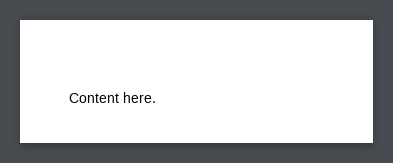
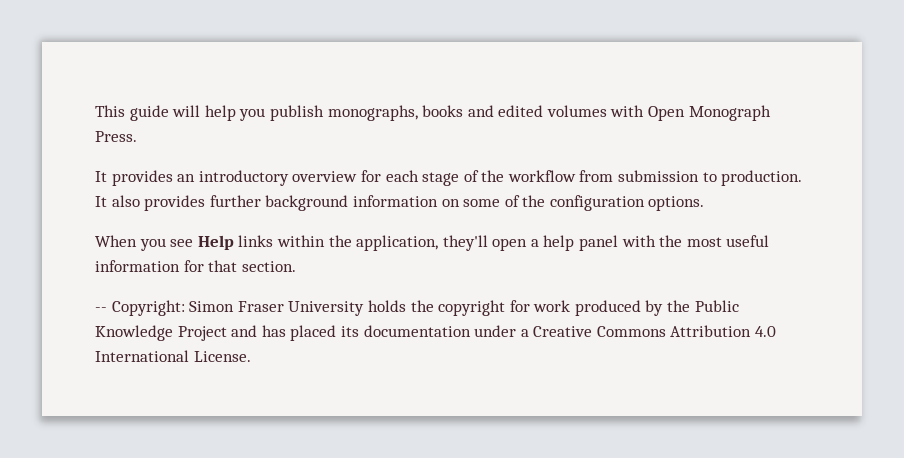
- Content here.
+ This guide will help you publish monographs, books and edited volumes with Open Monograph Press.
+ It provides an introductory overview for each stage of the workflow from submission to production. It also provides further background information on some of the configuration options.
+ When you see Help links within the application, they'll open a help panel with the most useful information for that section.
+ -- Copyright: Simon Fraser University holds the copyright for work produced by the Public Knowledge Project and has placed its documentation under a Creative Commons Attribution 4.0 International License.

